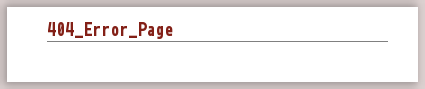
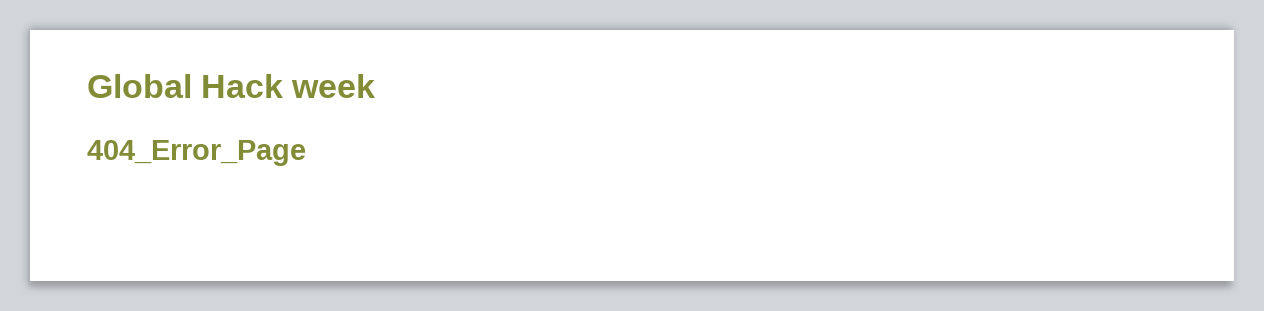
+ Global Hack week

